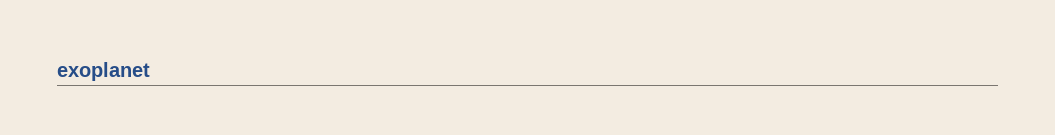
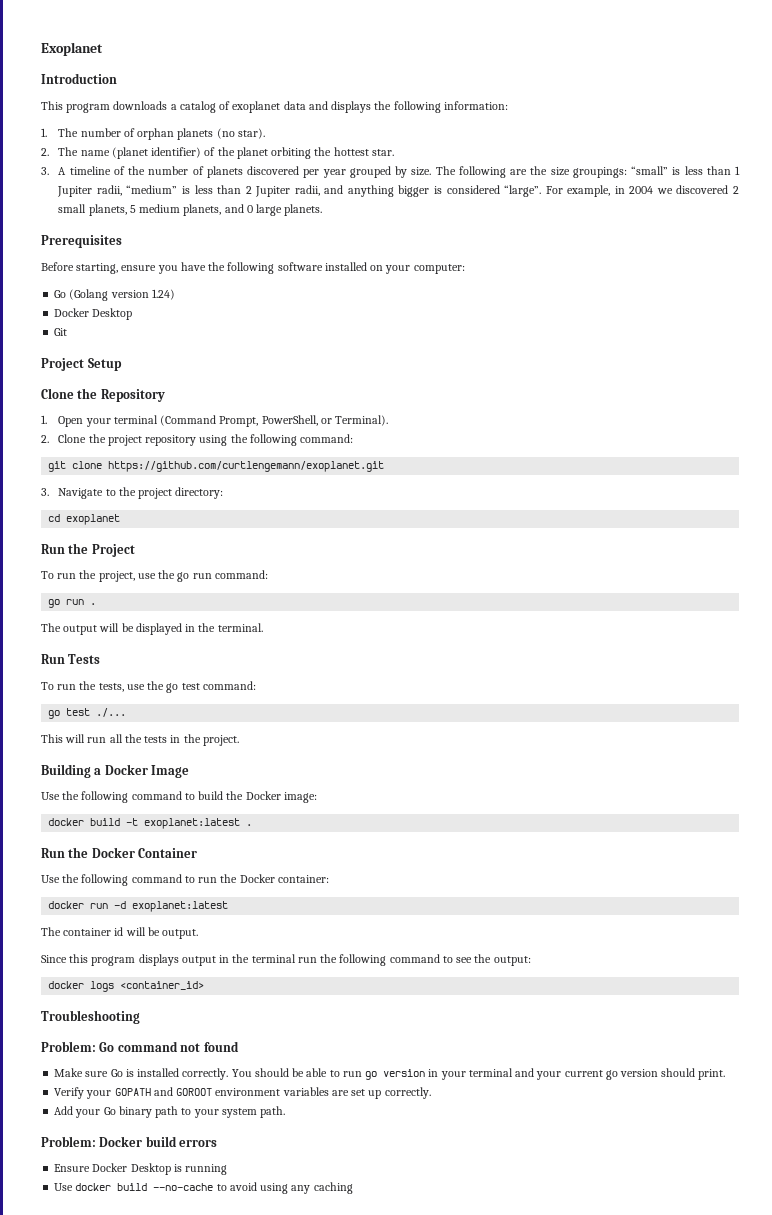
- exoplanet
+ Exoplanet
+ Introduction
+ This program downloads a catalog of exoplanet data and displays the following information:
+ 1. The number of orphan planets (no star).
+ 2. The name (planet identifier) of the planet orbiting the hottest star.
+ 3. A timeline of the number of planets discovered per year grouped by size. The following are the size groupings: “small” is less than 1 Jupiter radii, “medium” is less than 2 Jupiter radii, and anything bigger is considered “large”. For example, in 2004 we discovered 2 small planets, 5 medium planets, and 0 large planets.
+ Prerequisites
+ Before starting, ensure you have the following software installed on your computer:
+ Go (Golang version 1.24)
+ Docker Desktop
+ Git
+ Project Setup
+ Clone the Repository
+ 1. Open your terminal (Command Prompt, PowerShell, or Terminal).
+ 2. Clone the project repository using the following command:
+ git clone https://github.com/curtlengemann/exoplanet.git
+ 3. Navigate to the project directory:
+ cd exoplanet
+ Run the Project
+ To run the project, use the go run command:
+ go run .
+ The output will be displayed in the terminal.
+ Run Tests
+ To run the tests, use the go test command:
+ go test ./...
+ This will run all the tests in the project.
+ Building a Docker Image
+ Use the following command to build the Docker image:
+ docker build -t exoplanet:latest .
+ Run the Docker Container
+ Use the following command to run the Docker container:
+ docker run -d exoplanet:latest
+ The container id will be output.
+ Since this program displays output in the terminal run the following command to see the output:
+ docker logs <container_id>
+ Troubleshooting
+ Problem: Go command not found
+ Make sure Go is installed correctly. You should be able to run go version in your terminal and your current go version should print.
+ Verify your GOPATH and GOROOT environment variables are set up correctly.
+ Add your Go binary path to your system path.
+ Problem: Docker build errors
+ Ensure Docker Desktop is running
+ Use docker build --no-cache to avoid using any caching

